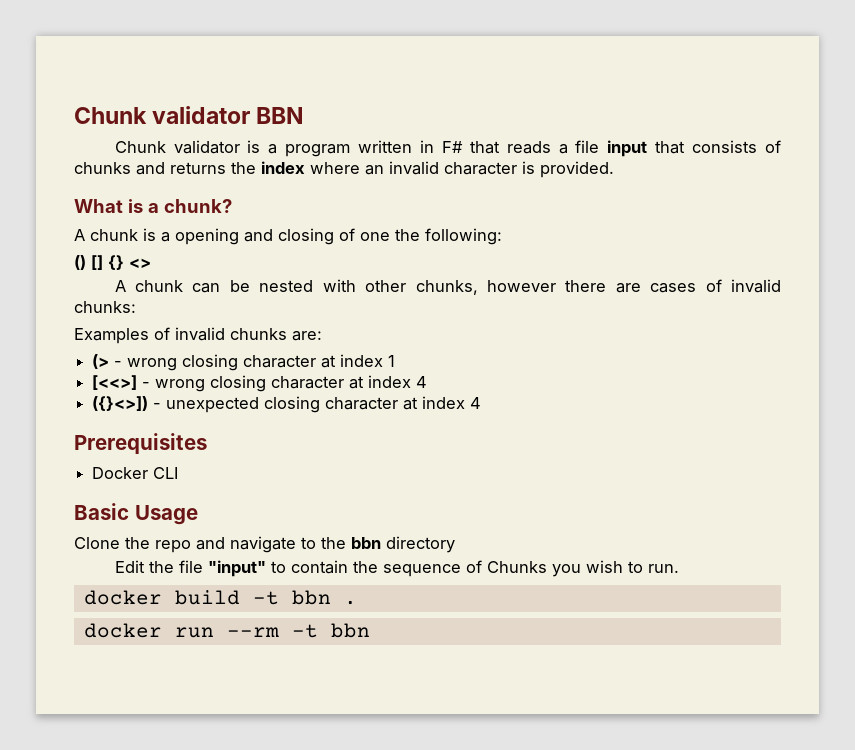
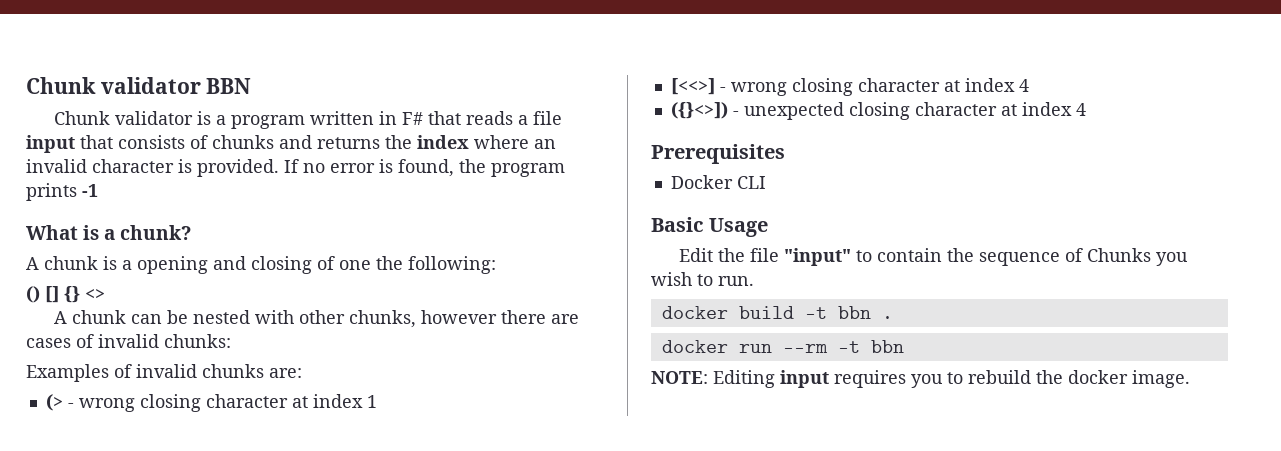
+ If no error is found, the program prints -1
- Clone the repo and navigate to the bbn directory
+ NOTE: Editing input requires you to rebuild the docker image.

